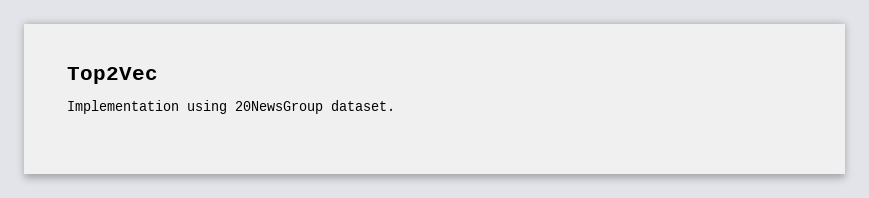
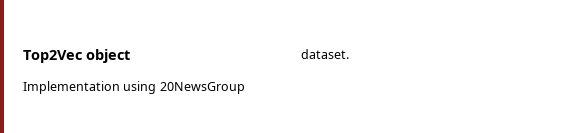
- Top2Vec
+ Top2Vec object

